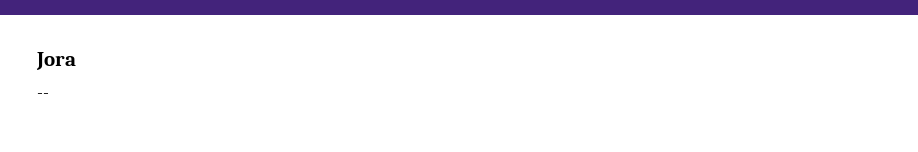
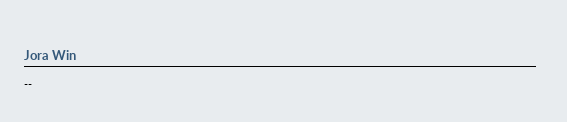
- Jora
+ Jora Win

